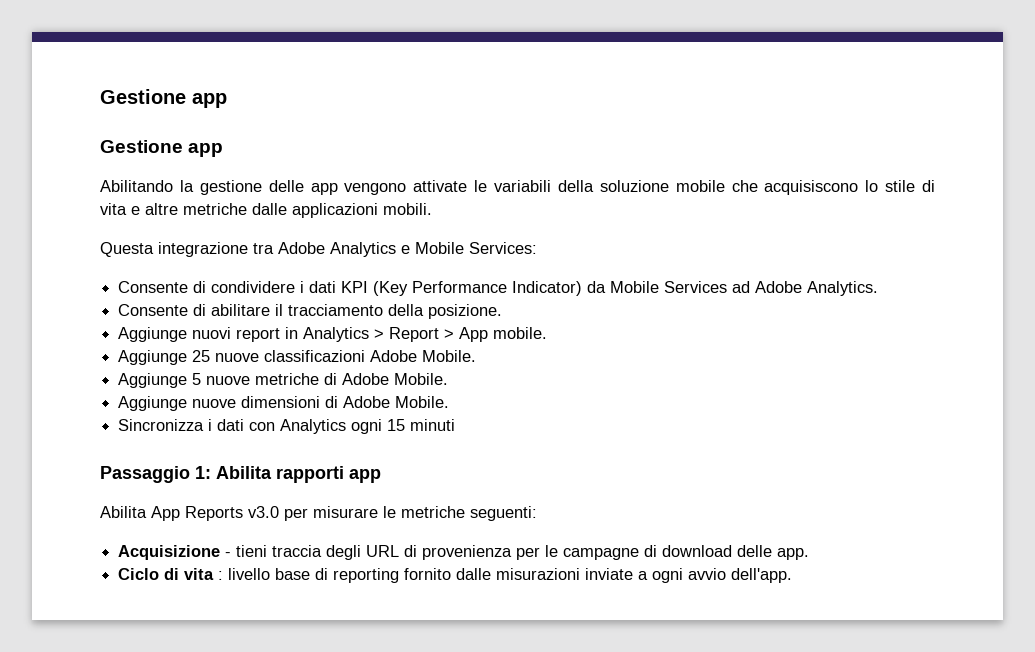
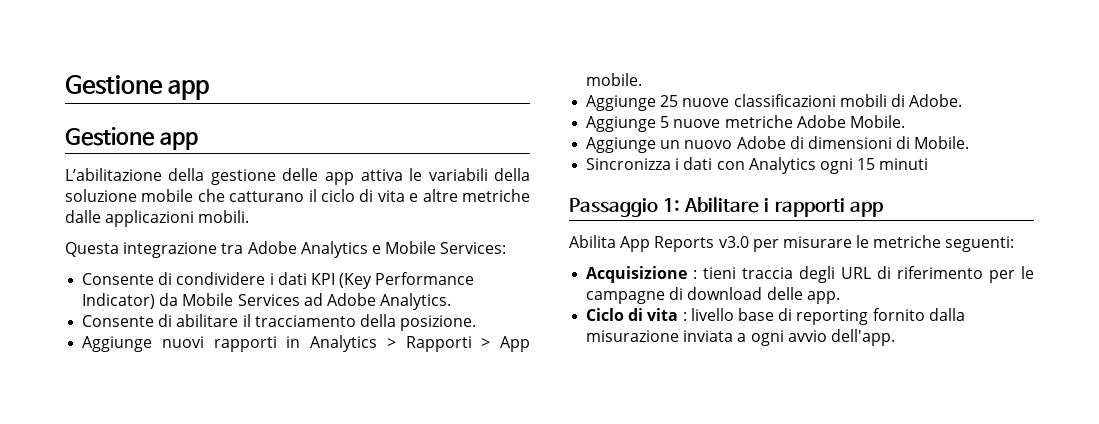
- Abilitando la gestione delle app vengono attivate le variabili della soluzione mobile che acquisiscono lo stile di vita e altre metriche dalle applicazioni mobili.
+ L’abilitazione della gestione delle app attiva le variabili della soluzione mobile che catturano il ciclo di vita e altre metriche dalle applicazioni mobili.
- Aggiunge nuovi report in Analytics > Report > App mobile.
+ Aggiunge nuovi rapporti in Analytics > Rapporti > App mobile.
- Aggiunge 25 nuove classificazioni Adobe Mobile.
+ Aggiunge 25 nuove classificazioni mobili di Adobe.
- Aggiunge 5 nuove metriche di Adobe Mobile.
- Aggiunge nuove dimensioni di Adobe Mobile.
+ Aggiunge 5 nuove metriche Adobe Mobile.
+ Aggiunge un nuovo Adobe di dimensioni di Mobile.
- Passaggio 1: Abilita rapporti app
+ Passaggio 1: Abilitare i rapporti app
- Acquisizione - tieni traccia degli URL di provenienza per le campagne di download delle app.
+ Acquisizione : tieni traccia degli URL di riferimento per le campagne di download delle app.
- Ciclo di vita : livello base di reporting fornito dalle misurazioni inviate a ogni avvio dell'app.
+ Ciclo di vita : livello base di reporting fornito dalla misurazione inviata a ogni avvio dell'app.

